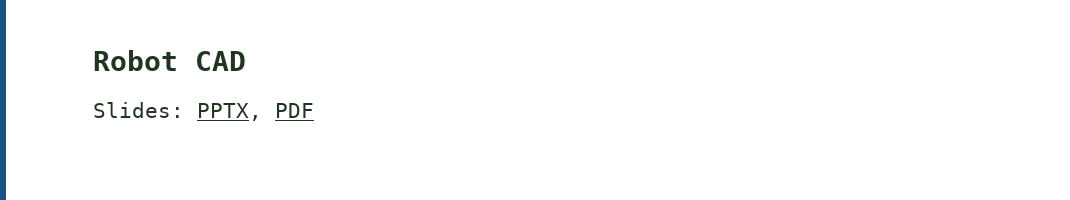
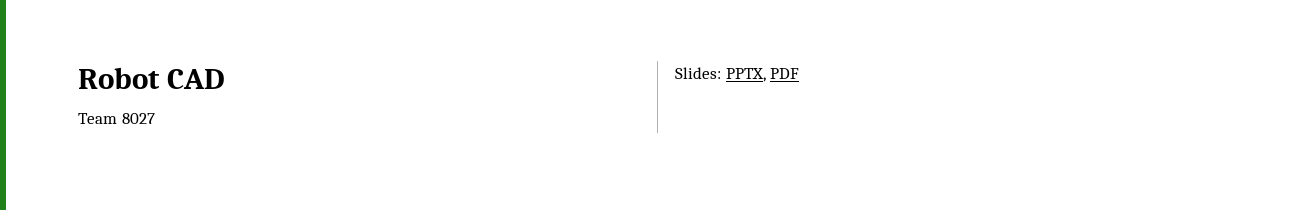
+ Team 8027

